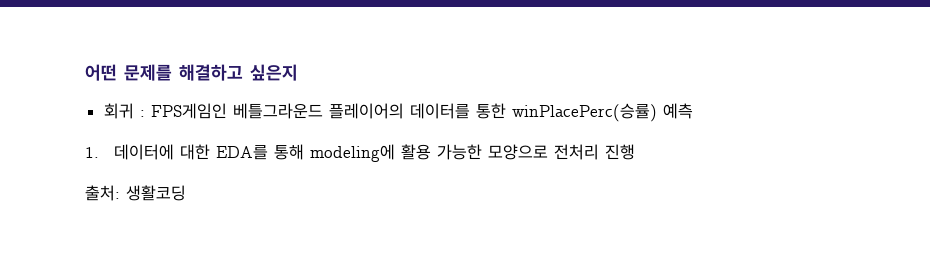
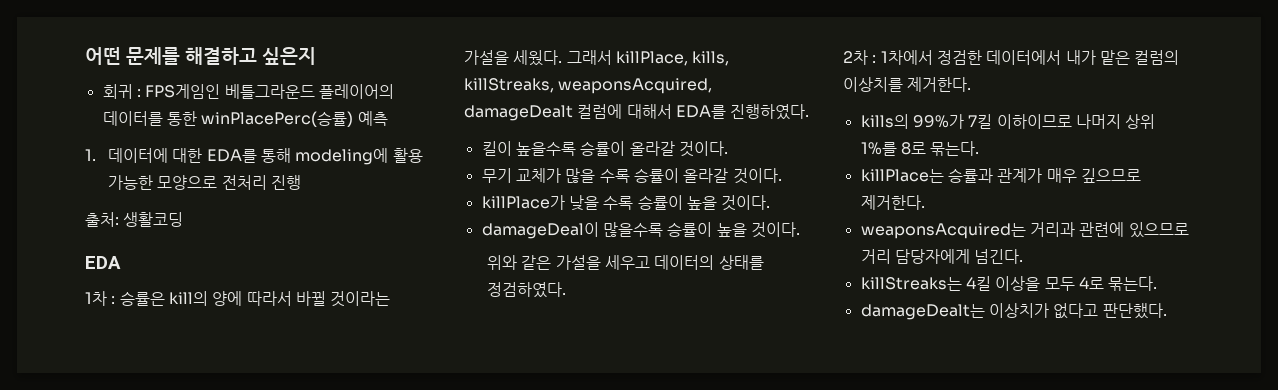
+ EDA
+ 1차 : 승률은 kill의 양에 따라서 바뀔 것이라는 가설을 세웠다. 그래서 killPlace, kills, killStreaks, weaponsAcquired, damageDealt 컬럼에 대해서 EDA를 진행하였다.
+ 킬이 높을수록 승률이 올라갈 것이다.
+ 무기 교체가 많을 수록 승률이 올라갈 것이다.
+ killPlace가 낮을 수록 승률이 높을 것이다.
+ damageDeal이 많을수록 승률이 높을 것이다.
+ 위와 같은 가설을 세우고 데이터의 상태를 정검하였다.
+ 2차 : 1차에서 정검한 데이터에서 내가 맡은 컬럼의 이상치를 제거한다.
+ kills의 99%가 7킬 이하이므로 나머지 상위 1%를 8로 묶는다.
+ killPlace는 승률과 관계가 매우 깊으므로 제거한다.
+ weaponsAcquired는 거리과 관련에 있으므로 거리 담당자에게 넘긴다.
+ killStreaks는 4킬 이상을 모두 4로 묶는다.
+ damageDealt는 이상치가 없다고 판단했다.

